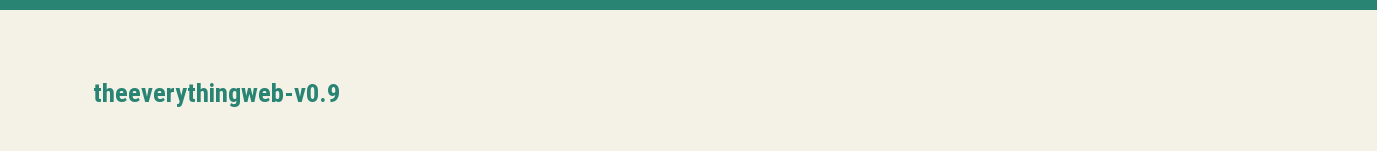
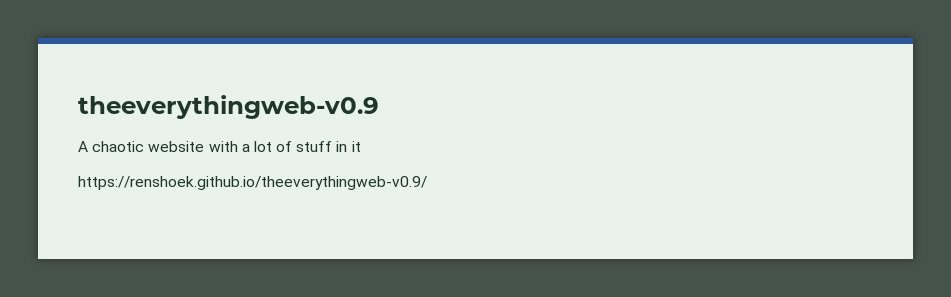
+ A chaotic website with a lot of stuff in it
+ https://renshoek.github.io/theeverythingweb-v0.9/

